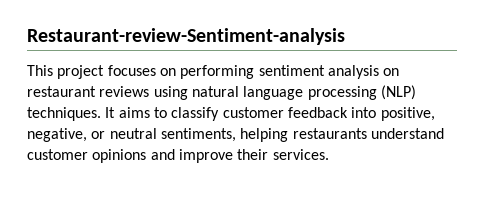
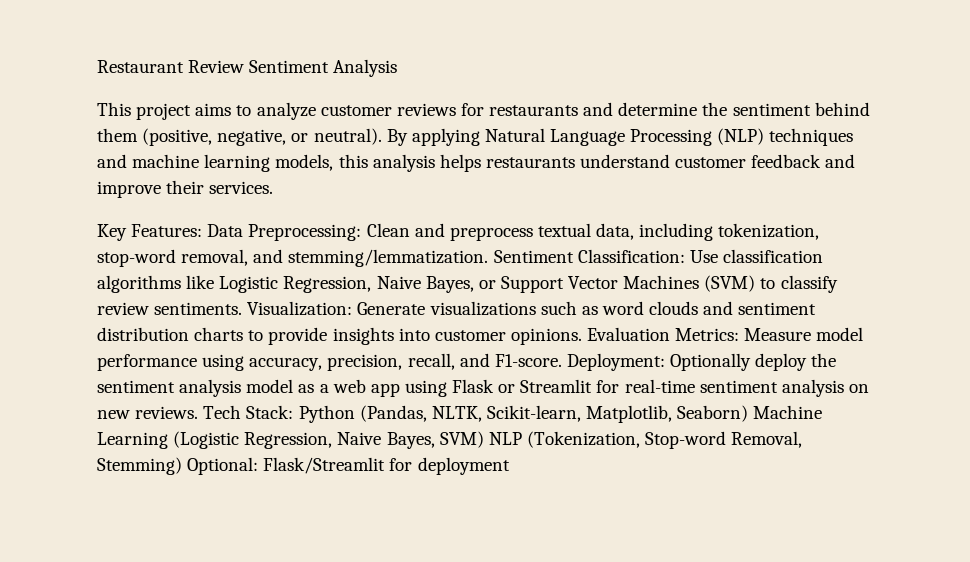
- Restaurant-review-Sentiment-analysis
- This project focuses on performing sentiment analysis on restaurant reviews using natural language processing (NLP) techniques. It aims to classify customer feedback into positive, negative, or neutral sentiments, helping restaurants understand customer opinions and improve their services.
+ Restaurant Review Sentiment Analysis
+ This project aims to analyze customer reviews for restaurants and determine the sentiment behind them (positive, negative, or neutral). By applying Natural Language Processing (NLP) techniques and machine learning models, this analysis helps restaurants understand customer feedback and improve their services.
+ Key Features: Data Preprocessing: Clean and preprocess textual data, including tokenization, stop-word removal, and stemming/lemmatization. Sentiment Classification: Use classification algorithms like Logistic Regression, Naive Bayes, or Support Vector Machines (SVM) to classify review sentiments. Visualization: Generate visualizations such as word clouds and sentiment distribution charts to provide insights into customer opinions. Evaluation Metrics: Measure model performance using accuracy, precision, recall, and F1-score. Deployment: Optionally deploy the sentiment analysis model as a web app using Flask or Streamlit for real-time sentiment analysis on new reviews. Tech Stack: Python (Pandas, NLTK, Scikit-learn, Matplotlib, Seaborn) Machine Learning (Logistic Regression, Naive Bayes, SVM) NLP (Tokenization, Stop-word Removal, Stemming) Optional: Flask/Streamlit for deployment

